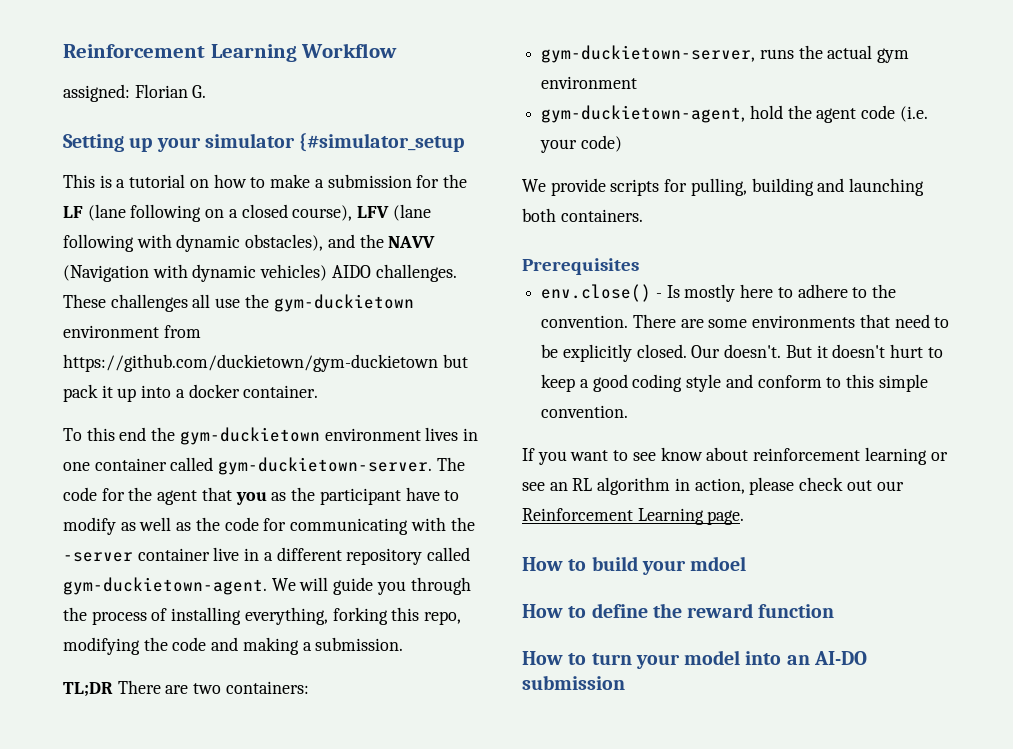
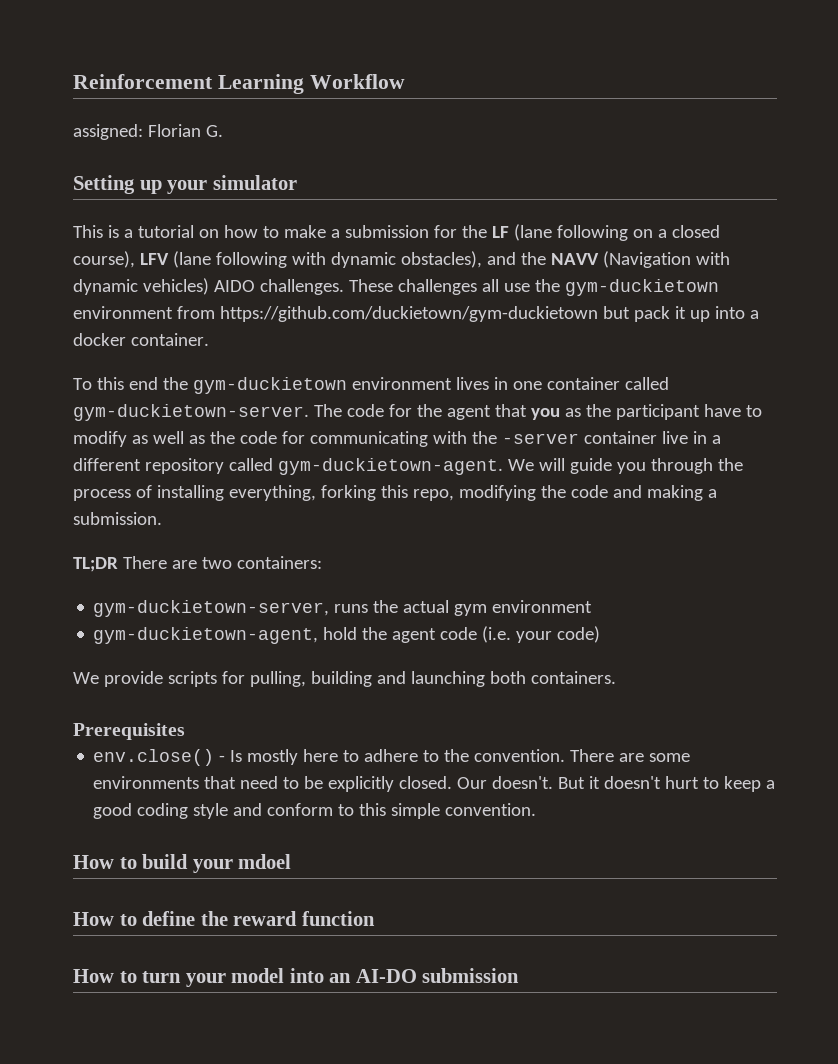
- Setting up your simulator {#simulator_setup
+ Setting up your simulator
- If you want to see know about reinforcement learning or see an RL algorithm in action, please check out our Reinforcement Learning page.

